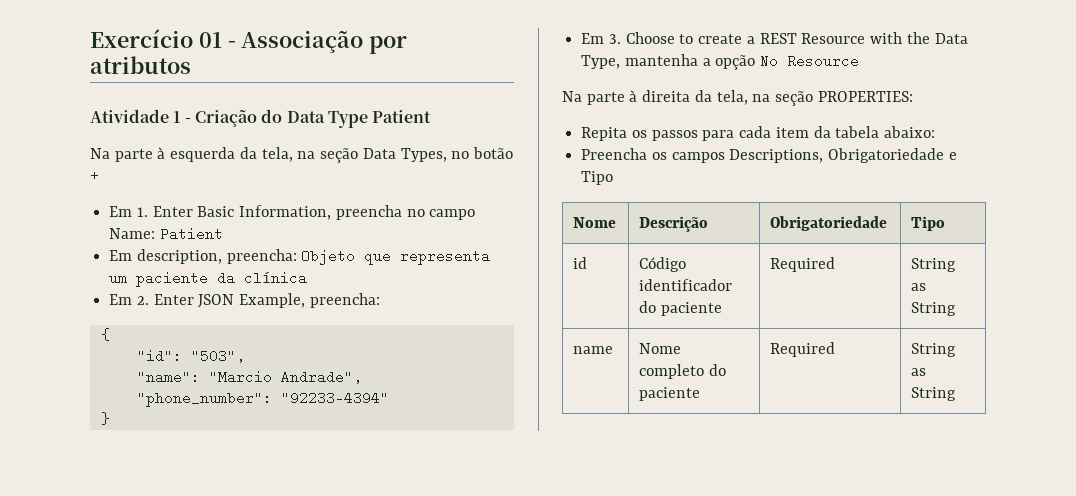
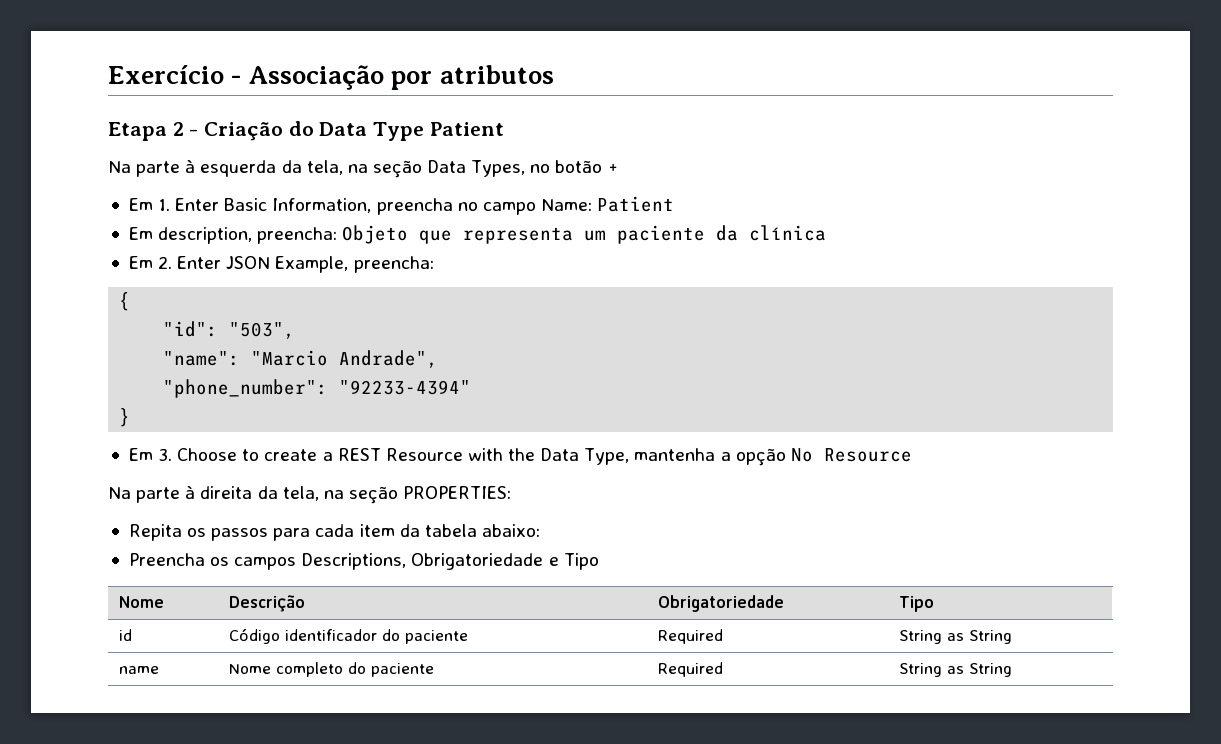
- Exercício 01 - Associação por atributos
+ Exercício - Associação por atributos
- Atividade 1 - Criação do Data Type Patient
+ Etapa 2 - Criação do Data Type Patient

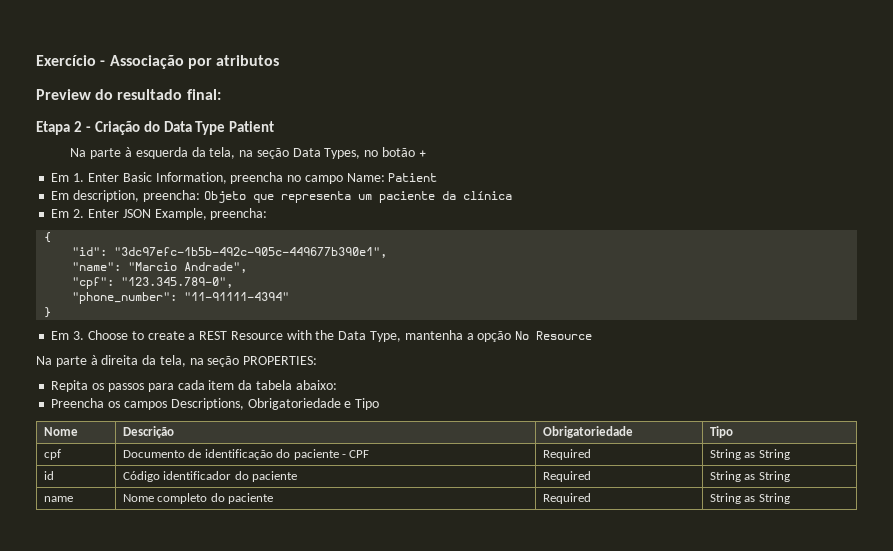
+ Preview do resultado final:
- "id": "503",
+ "id": "3dc97efc-1b5b-492c-905c-449677b390e1",
+ "cpf": "123.345.789-0",
- "phone_number": "92233-4394"
+ "phone_number": "11-91111-4394"
+ cpf | Documento de identificação do paciente - CPF | Required | String as String

